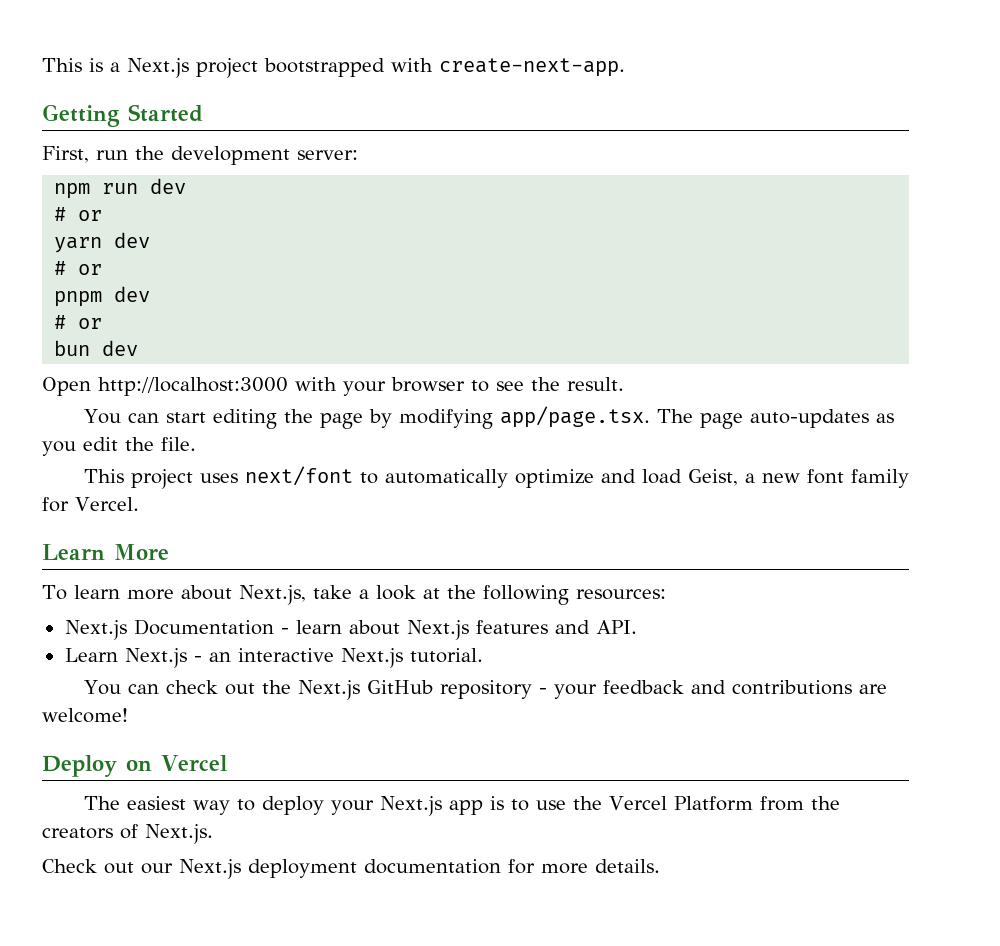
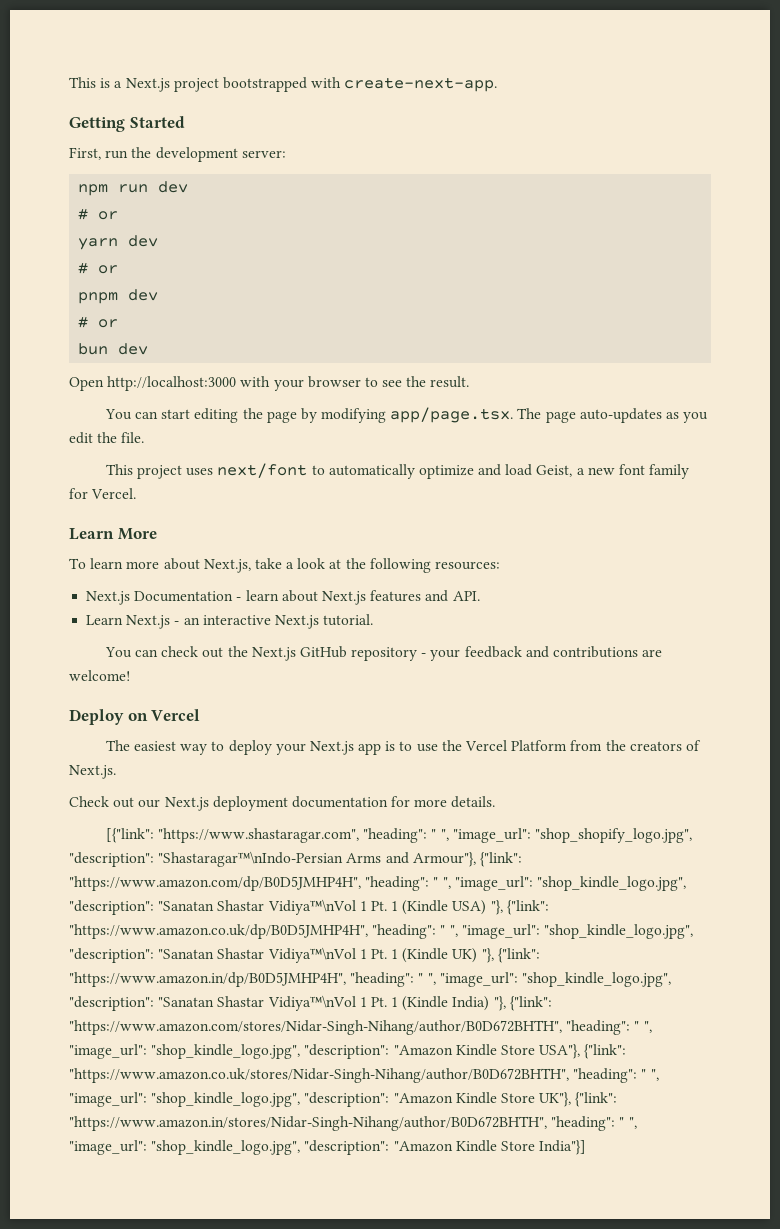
+ [{"link": "https://www.shastaragar.com", "heading": " ", "image_url": "shop_shopify_logo.jpg", "description": "Shastaragar™\nIndo-Persian Arms and Armour"}, {"link": "https://www.amazon.com/dp/B0D5JMHP4H", "heading": " ", "image_url": "shop_kindle_logo.jpg", "description": "Sanatan Shastar Vidiya™\nVol 1 Pt. 1 (Kindle USA) "}, {"link": "https://www.amazon.co.uk/dp/B0D5JMHP4H", "heading": " ", "image_url": "shop_kindle_logo.jpg", "description": "Sanatan Shastar Vidiya™\nVol 1 Pt. 1 (Kindle UK) "}, {"link": "https://www.amazon.in/dp/B0D5JMHP4H", "heading": " ", "image_url": "shop_kindle_logo.jpg", "description": "Sanatan Shastar Vidiya™\nVol 1 Pt. 1 (Kindle India) "}, {"link": "https://www.amazon.com/stores/Nidar-Singh-Nihang/author/B0D672BHTH", "heading": " ", "image_url": "shop_kindle_logo.jpg", "description": "Amazon Kindle Store USA"}, {"link": "https://www.amazon.co.uk/stores/Nidar-Singh-Nihang/author/B0D672BHTH", "heading": " ", "image_url": "shop_kindle_logo.jpg", "description": "Amazon Kindle Store UK"}, {"link": "https://www.amazon.in/stores/Nidar-Singh-Nihang/author/B0D672BHTH", "heading": " ", "image_url": "shop_kindle_logo.jpg", "description": "Amazon Kindle Store India"}]

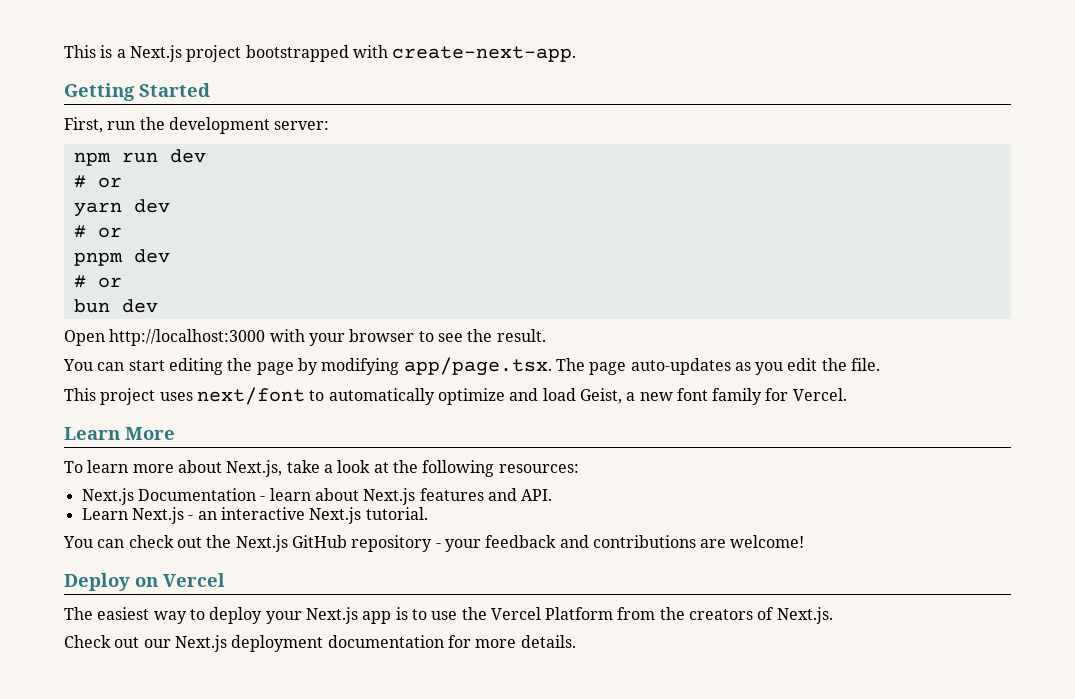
- [{"link": "https://www.shastaragar.com", "heading": " ", "image_url": "shop_shopify_logo.jpg", "description": "Shastaragar™\nIndo-Persian Arms and Armour"}, {"link": "https://www.amazon.com/dp/B0D5JMHP4H", "heading": " ", "image_url": "shop_kindle_logo.jpg", "description": "Sanatan Shastar Vidiya™\nVol 1 Pt. 1 (Kindle USA) "}, {"link": "https://www.amazon.co.uk/dp/B0D5JMHP4H", "heading": " ", "image_url": "shop_kindle_logo.jpg", "description": "Sanatan Shastar Vidiya™\nVol 1 Pt. 1 (Kindle UK) "}, {"link": "https://www.amazon.in/dp/B0D5JMHP4H", "heading": " ", "image_url": "shop_kindle_logo.jpg", "description": "Sanatan Shastar Vidiya™\nVol 1 Pt. 1 (Kindle India) "}, {"link": "https://www.amazon.com/stores/Nidar-Singh-Nihang/author/B0D672BHTH", "heading": " ", "image_url": "shop_kindle_logo.jpg", "description": "Amazon Kindle Store USA"}, {"link": "https://www.amazon.co.uk/stores/Nidar-Singh-Nihang/author/B0D672BHTH", "heading": " ", "image_url": "shop_kindle_logo.jpg", "description": "Amazon Kindle Store UK"}, {"link": "https://www.amazon.in/stores/Nidar-Singh-Nihang/author/B0D672BHTH", "heading": " ", "image_url": "shop_kindle_logo.jpg", "description": "Amazon Kindle Store India"}]

